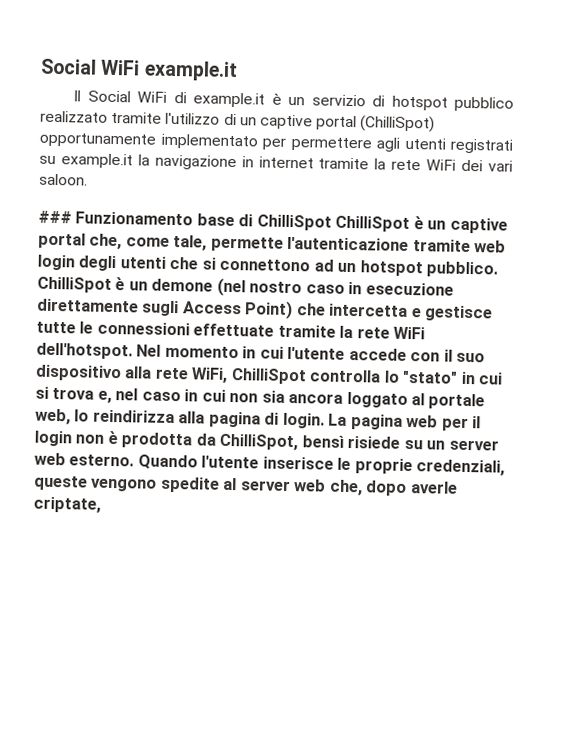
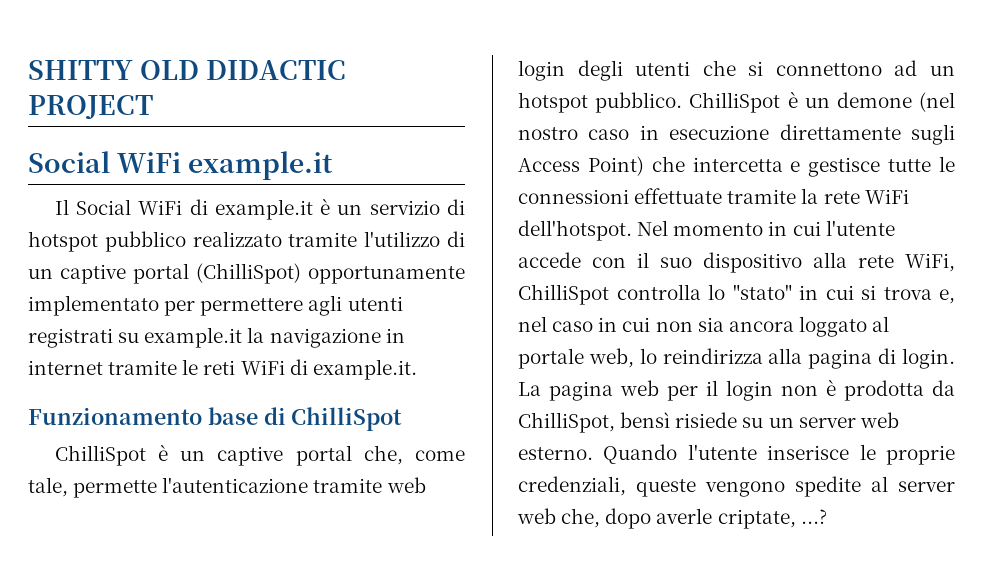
+ SHITTY OLD DIDACTIC PROJECT
- Il Social WiFi di example.it è un servizio di hotspot pubblico realizzato tramite l'utilizzo di un captive portal (ChilliSpot) opportunamente implementato per permettere agli utenti registrati su example.it la navigazione in internet tramite la rete WiFi dei vari saloon.
- ### Funzionamento base di ChilliSpot ChilliSpot è un captive portal che, come tale, permette l'autenticazione tramite web login degli utenti che si connettono ad un hotspot pubblico.
+ Il Social WiFi di example.it è un servizio di hotspot pubblico realizzato tramite l'utilizzo di un captive portal (ChilliSpot) opportunamente implementato per permettere agli utenti registrati su example.it la navigazione in internet tramite le reti WiFi di example.it.
+ Funzionamento base di ChilliSpot
+ ChilliSpot è un captive portal che, come tale, permette l'autenticazione tramite web login degli utenti che si connettono ad un hotspot pubblico.
- Quando l'utente inserisce le proprie credenziali, queste vengono spedite al server web che, dopo averle criptate,
+ Quando l'utente inserisce le proprie credenziali, queste vengono spedite al server web che, dopo averle criptate, ...?

